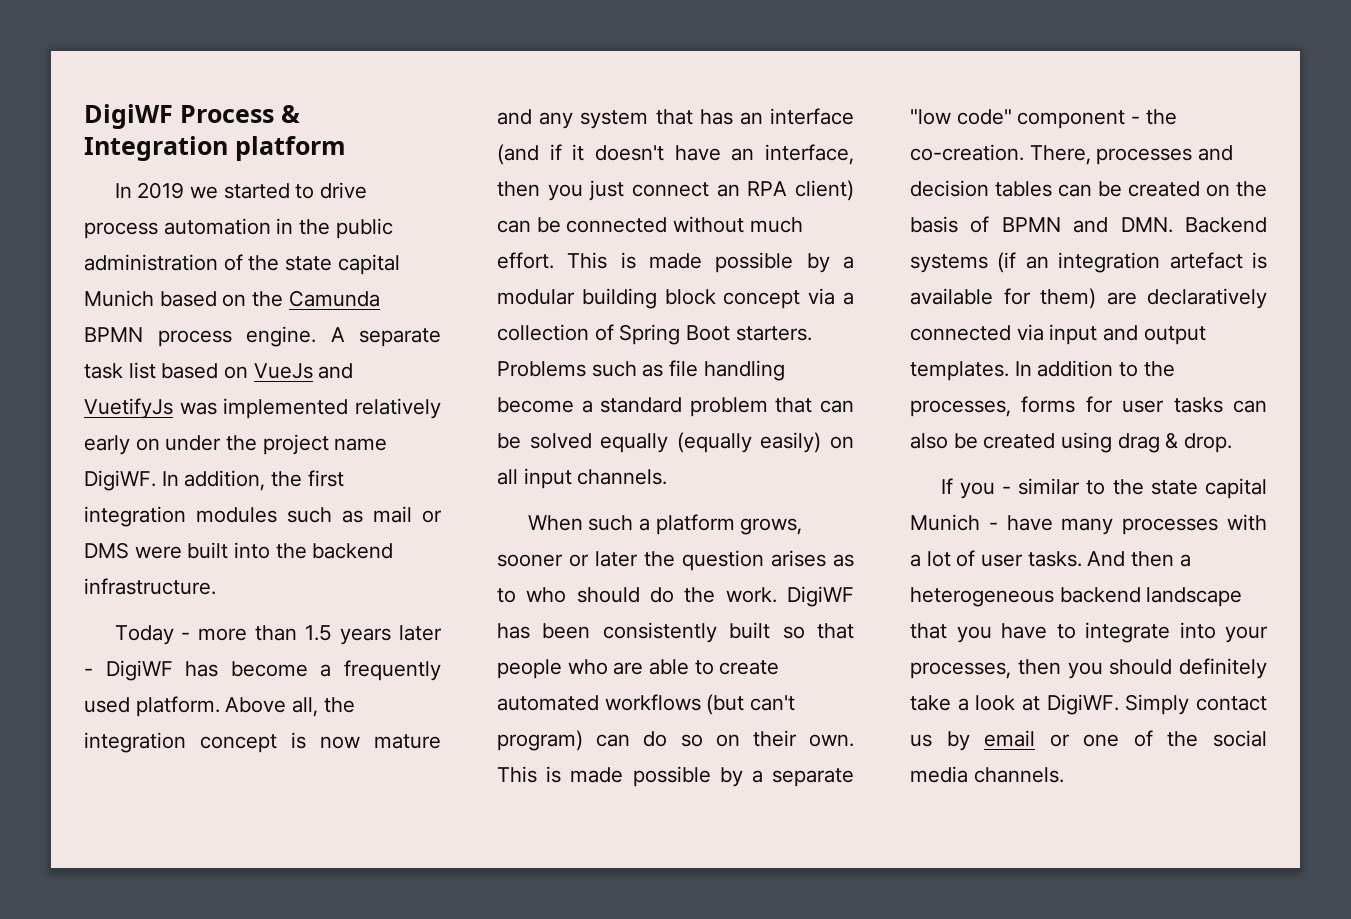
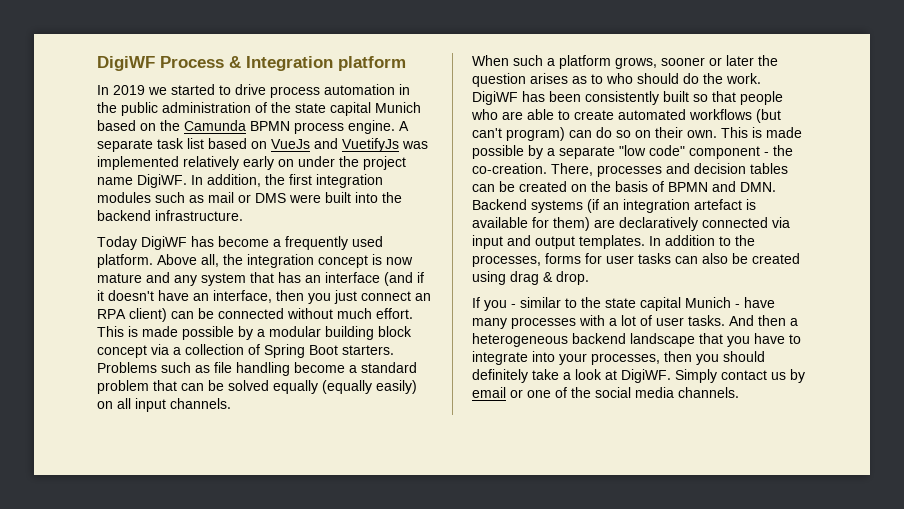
- Today - more than 1.5 years later - DigiWF has become a frequently used platform.
+ Today DigiWF has become a frequently used platform.

